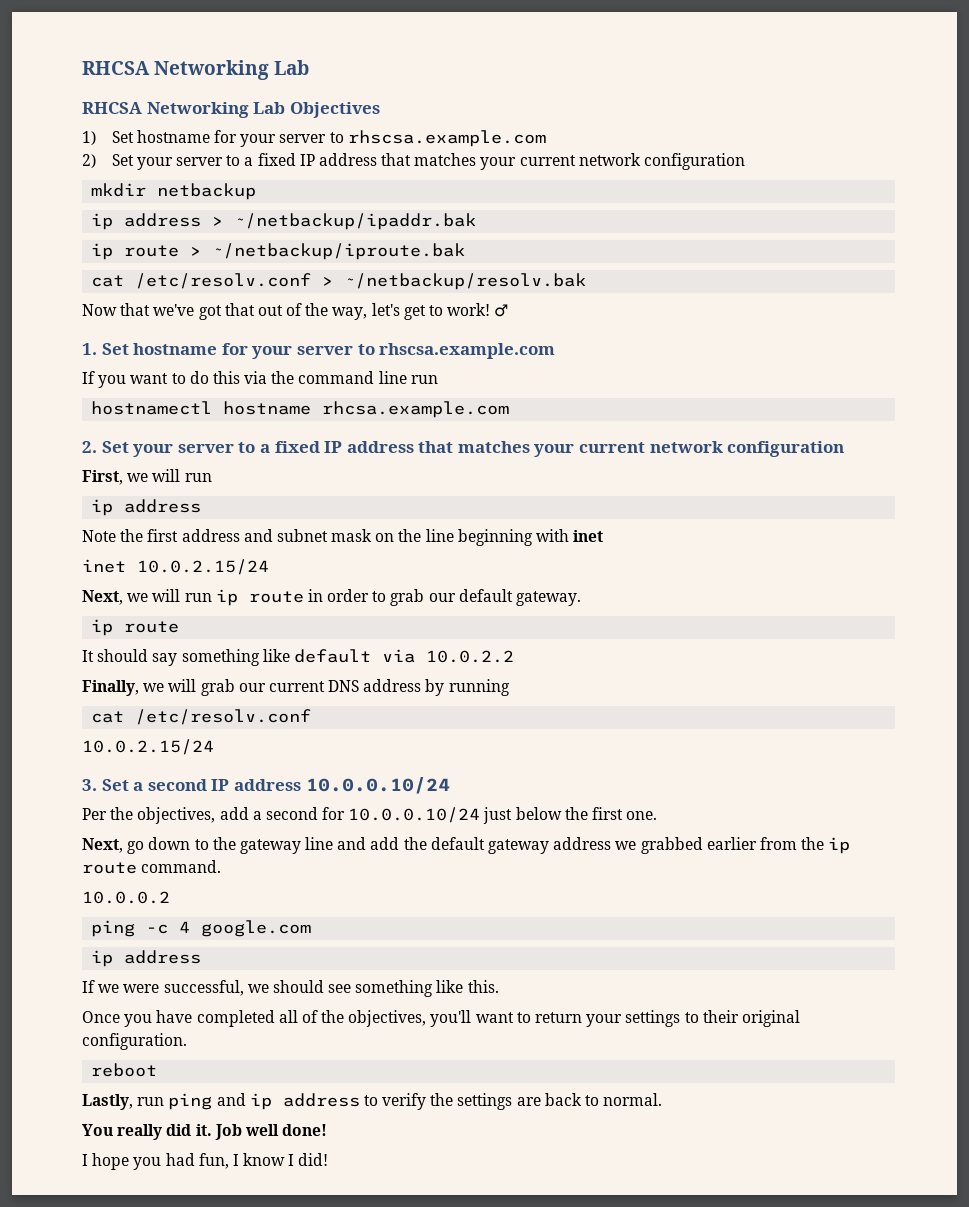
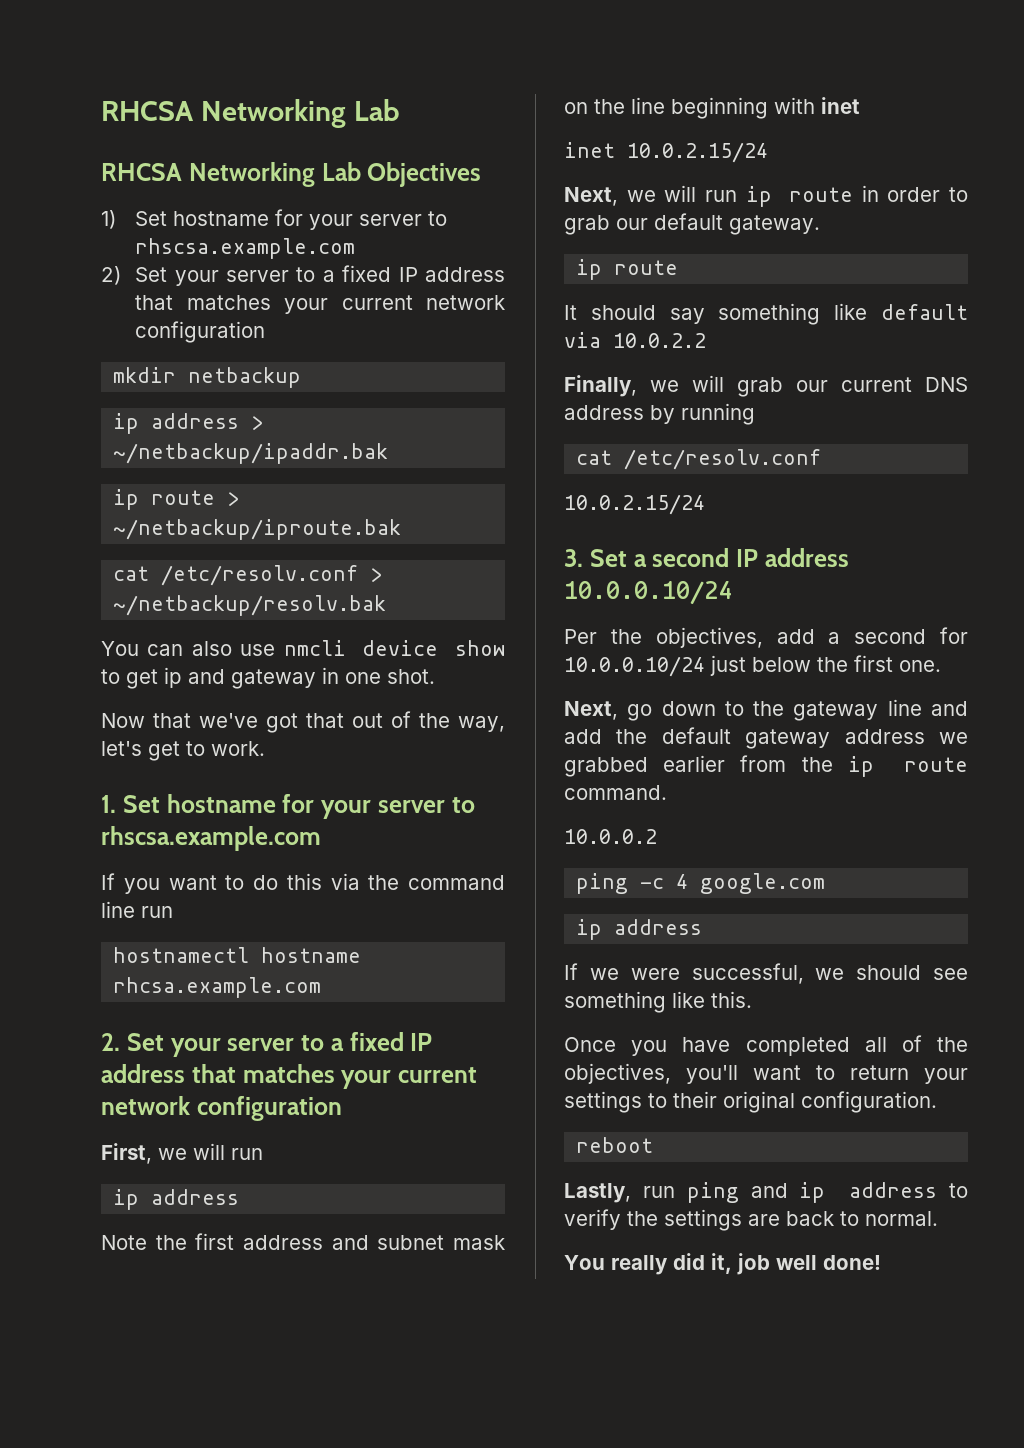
+ You can also use nmcli device show to get ip and gateway in one shot.
- Now that we've got that out of the way, let's get to work! ♂
+ Now that we've got that out of the way, let's get to work.
- You really did it. Job well done!
+ You really did it, job well done!
- I hope you had fun, I know I did!

